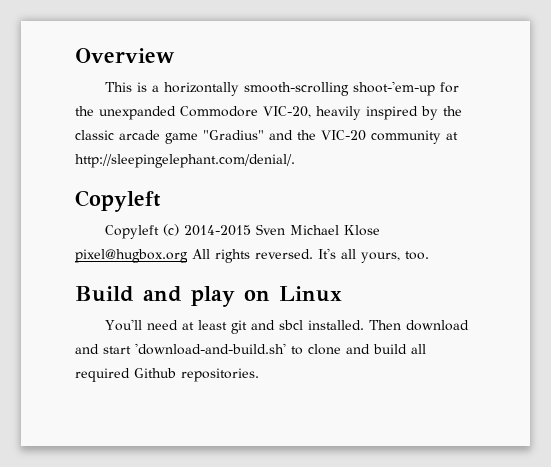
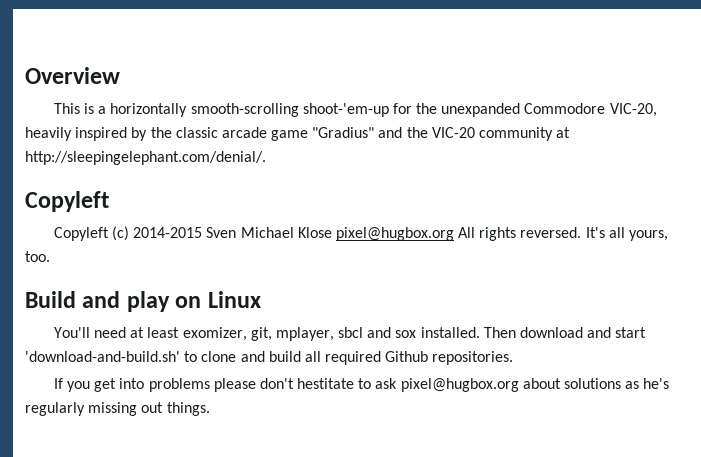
- You'll need at least git and sbcl installed.
+ You'll need at least exomizer, git, mplayer, sbcl and sox installed.
+ If you get into problems please don't hestitate to ask pixel@hugbox.org about solutions as he's regularly missing out things.

